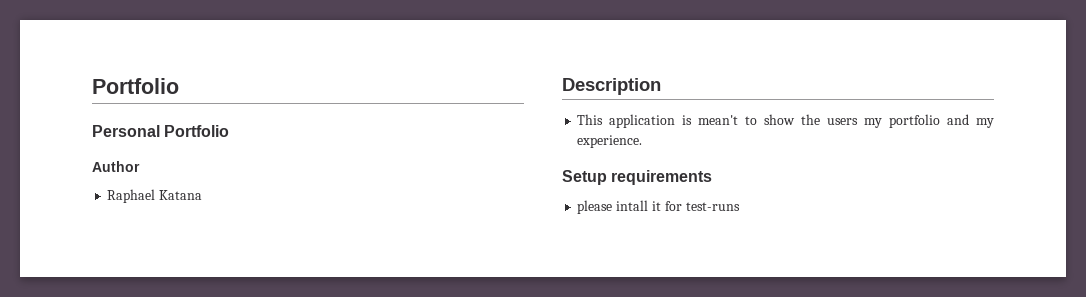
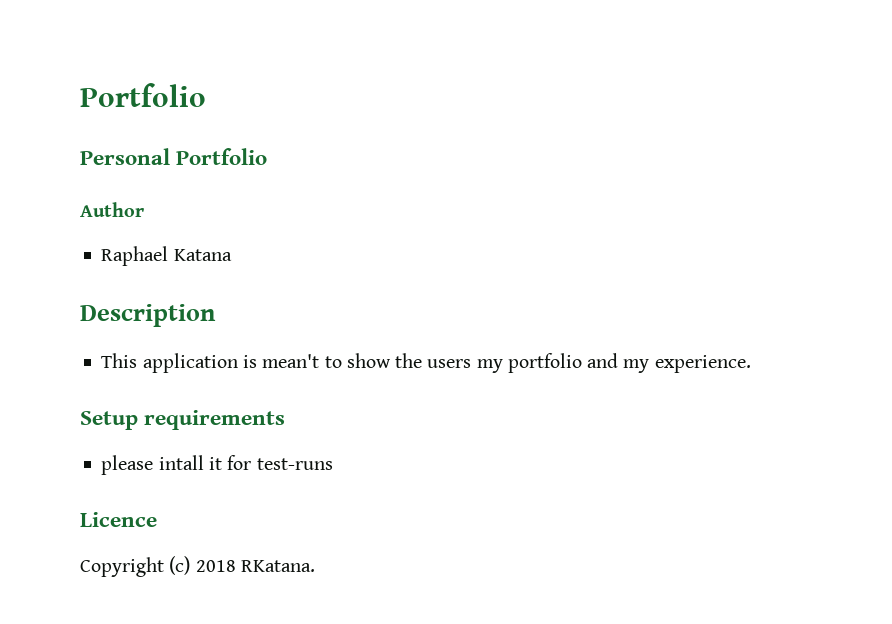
+ Licence
+ Copyright (c) 2018 RKatana.

